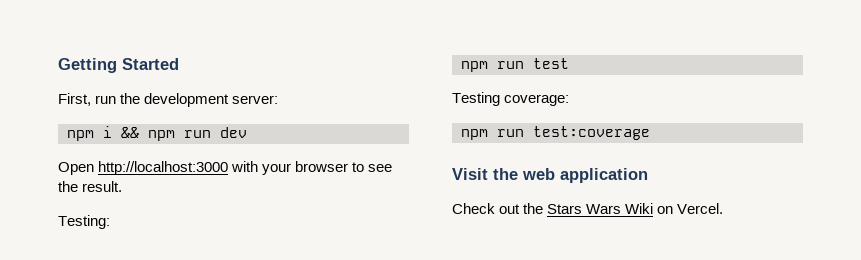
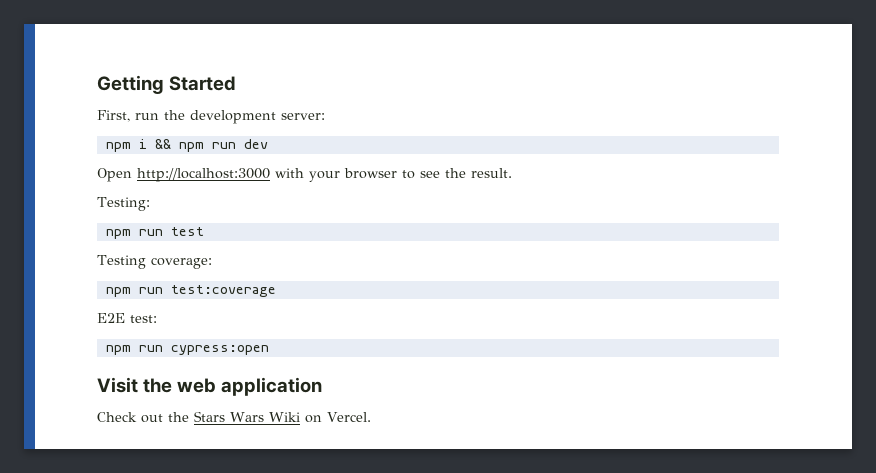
+ E2E test:
+ npm run cypress:open

